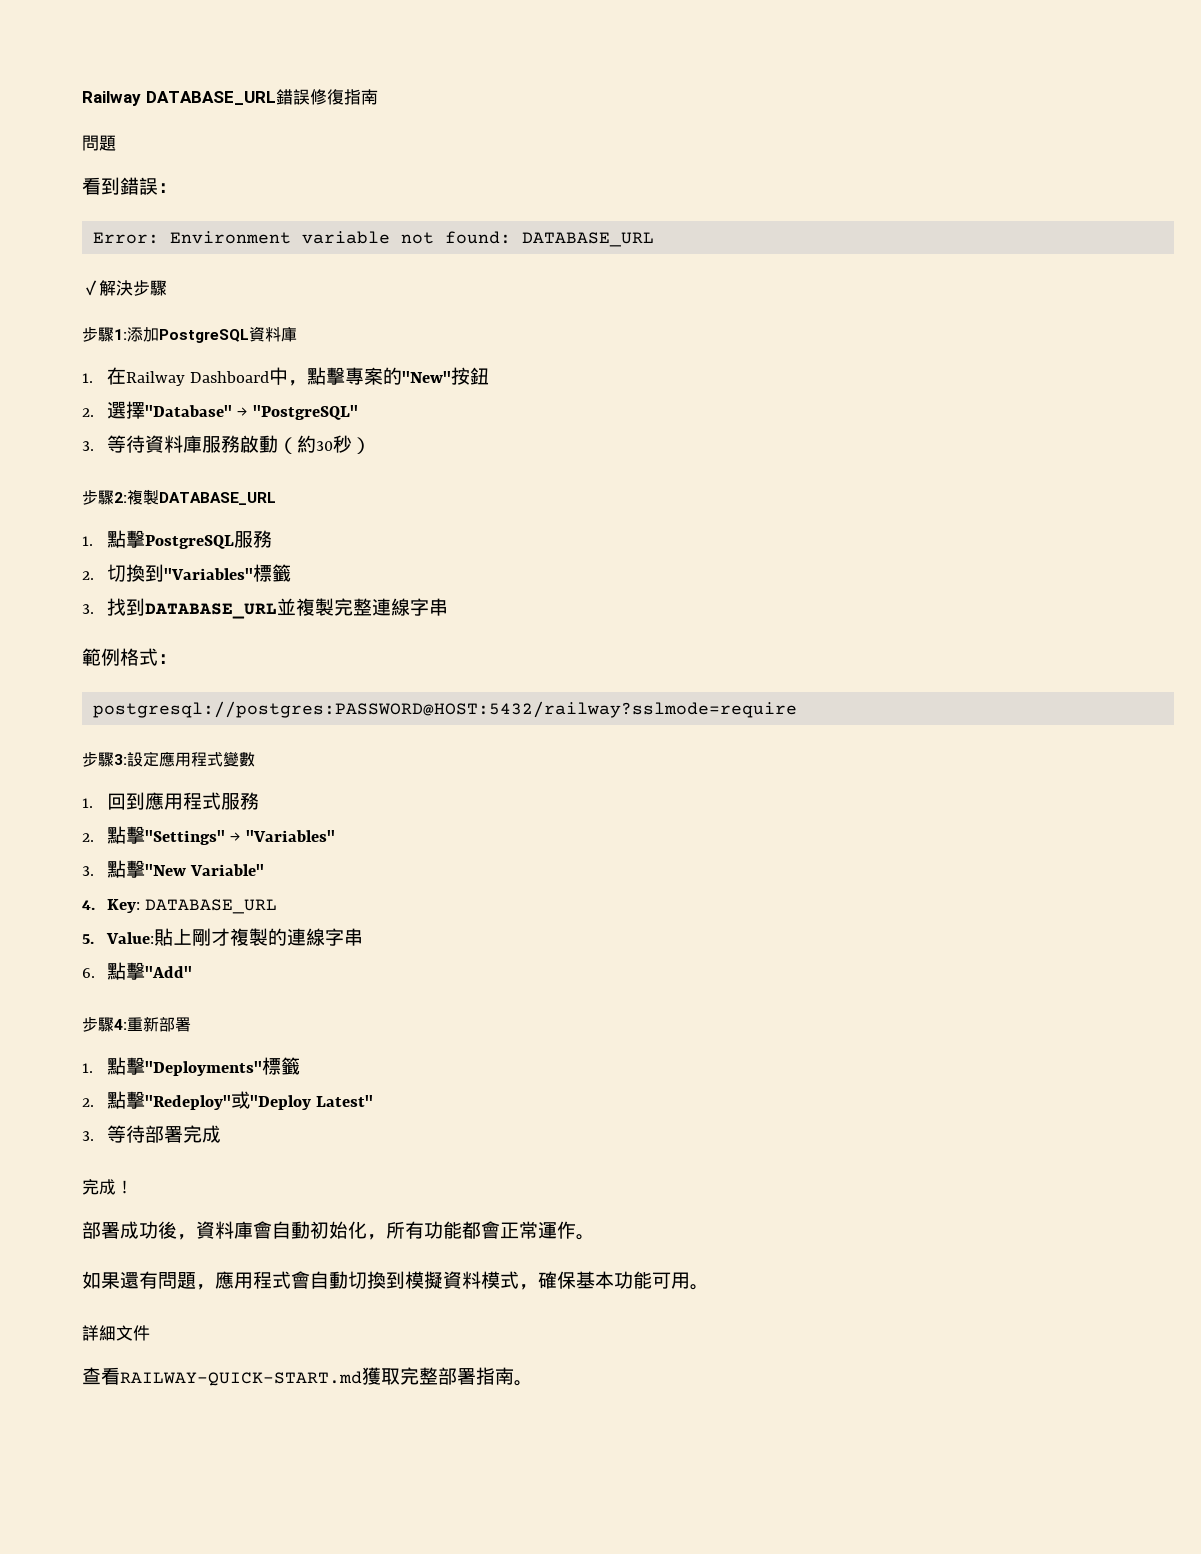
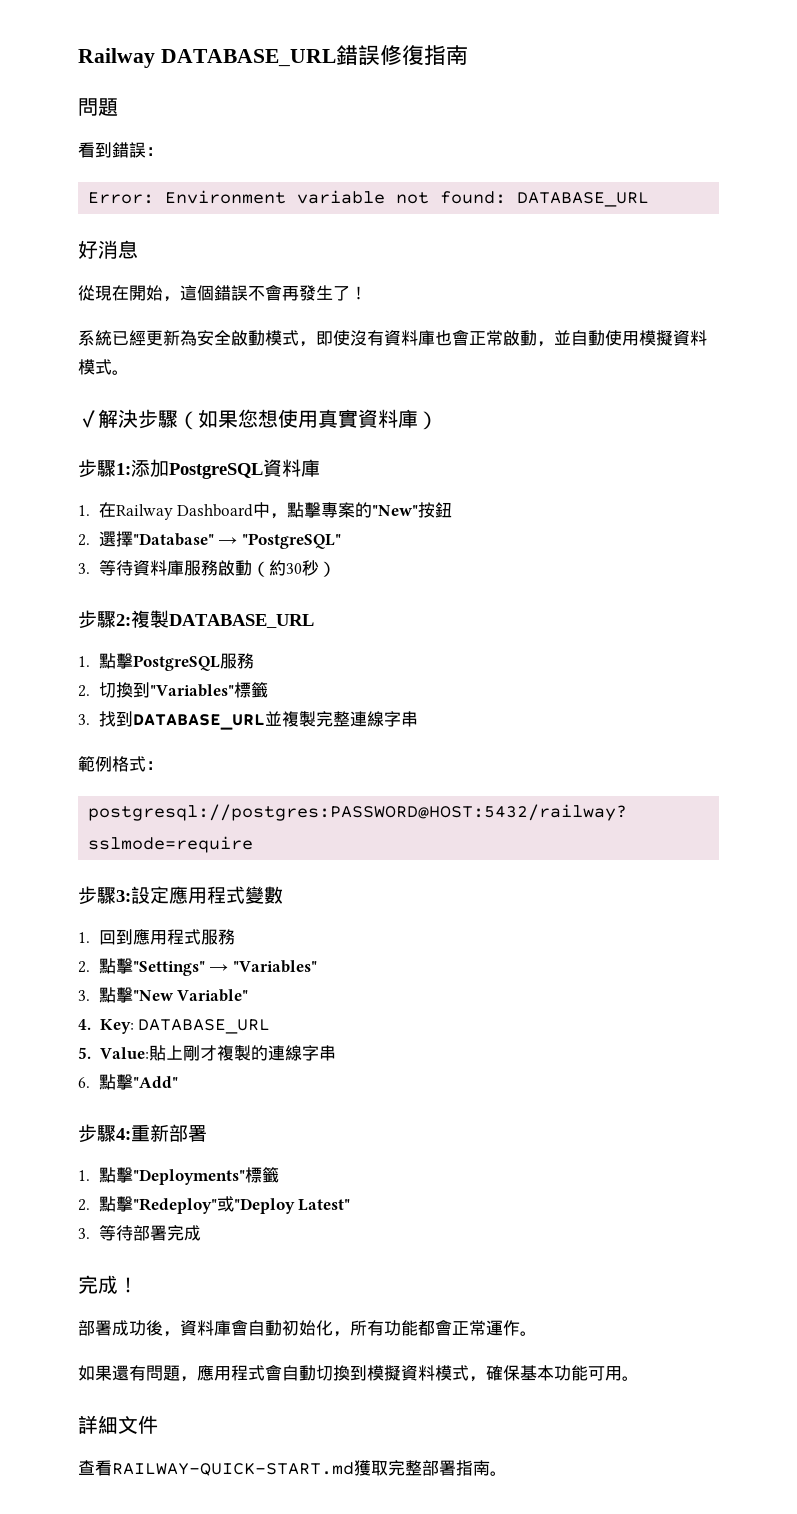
- ✓解決步驟
+ 好消息
+ 從現在開始，這個錯誤不會再發生了！
+ 系統已經更新為安全啟動模式，即使沒有資料庫也會正常啟動，並自動使用模擬資料模式。
+ ✓解決步驟（如果您想使用真實資料庫）

